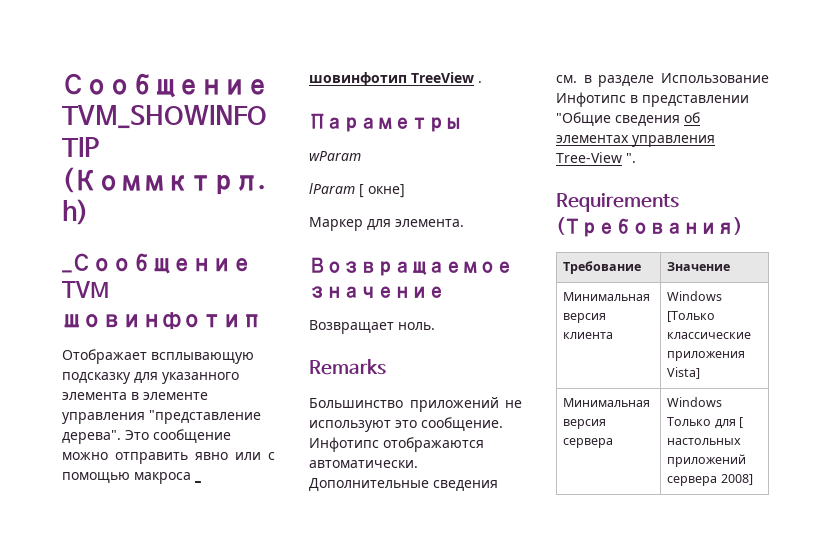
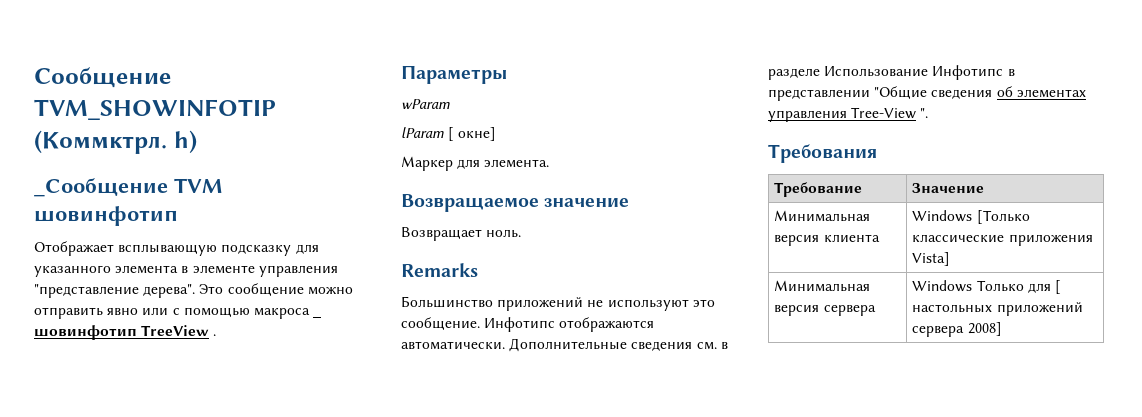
- Requirements (Требования)
+ Требования

